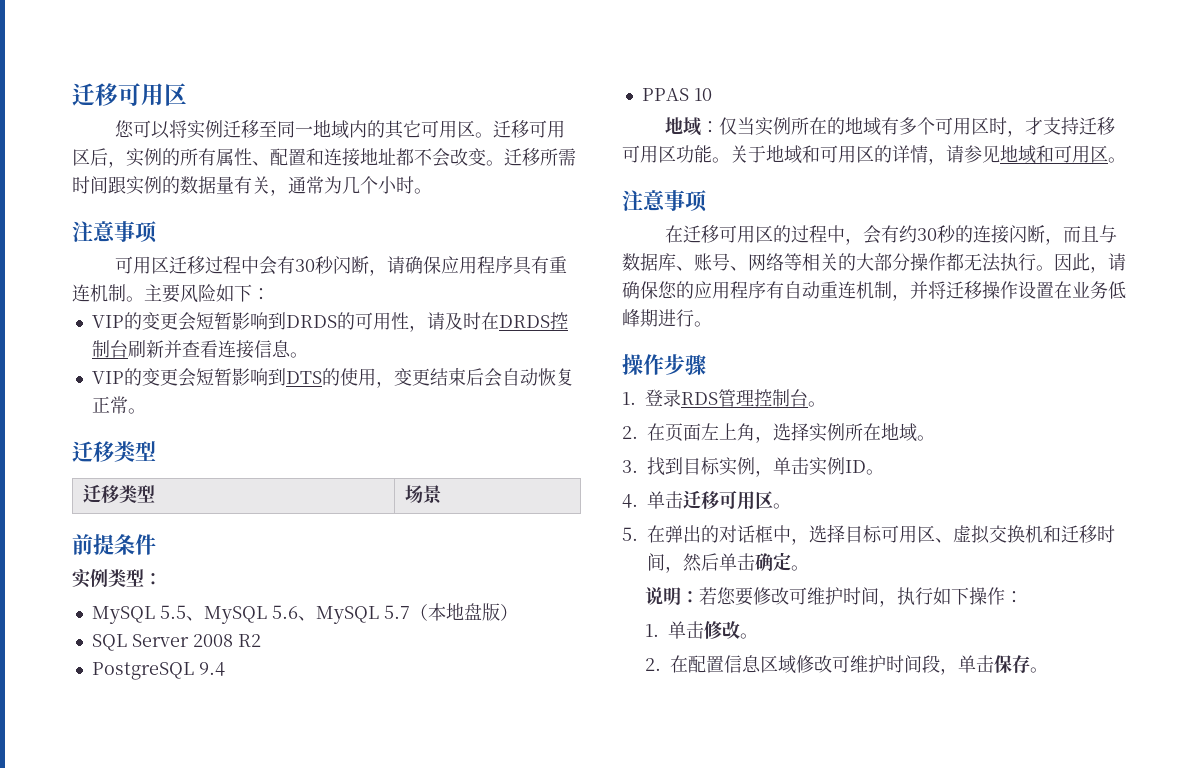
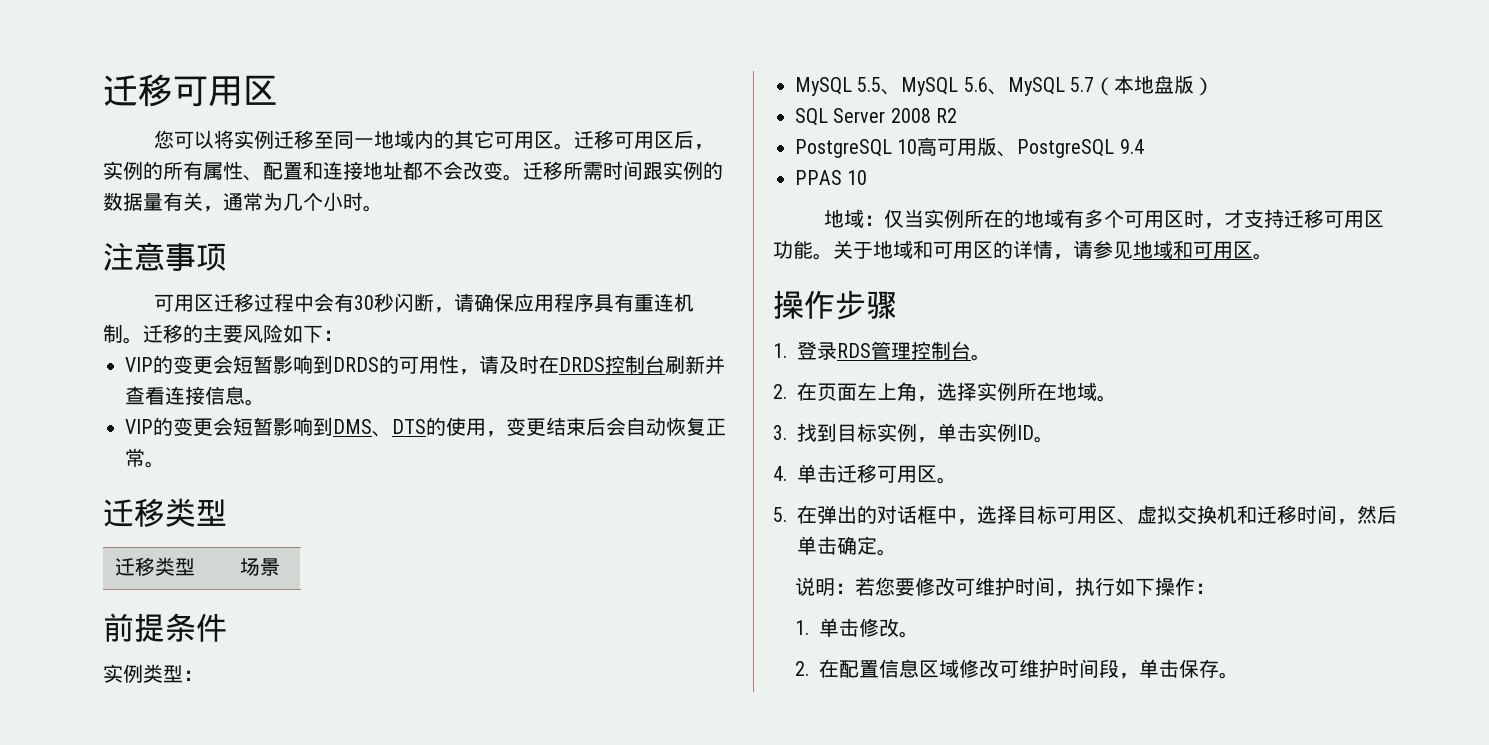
- 主要风险如下：
+ 迁移的主要风险如下：
- VIP的变更会短暂影响到DTS的使用，变更结束后会自动恢复正常。
+ VIP的变更会短暂影响到DMS、DTS的使用，变更结束后会自动恢复正常。
- PostgreSQL 9.4
+ PostgreSQL 10高可用版、PostgreSQL 9.4
  关于地域和可用区的详情，请参见地域和可用区。
- 注意事项
- 在迁移可用区的过程中，会有约30秒的连接闪断，而且与数据库、账号、网络等相关的大部分操作都无法执行。因此，请确保您的应用程序有自动重连机制，并将迁移操作设置在业务低峰期进行。

